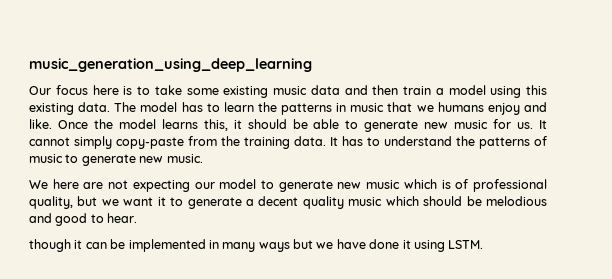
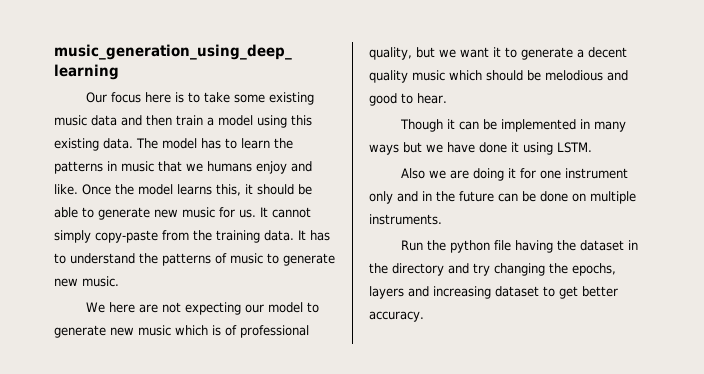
- though it can be implemented in many ways but we have done it using LSTM.
+ Though it can be implemented in many ways but we have done it using LSTM.
+ Also we are doing it for one instrument only and in the future can be done on multiple instruments.
+ Run the python file having the dataset in the directory and try changing the epochs, layers and increasing dataset to get better accuracy.

